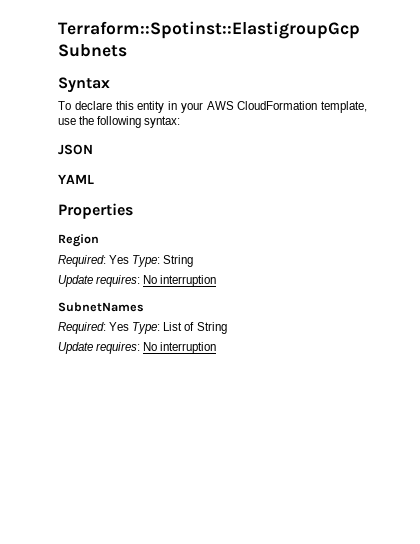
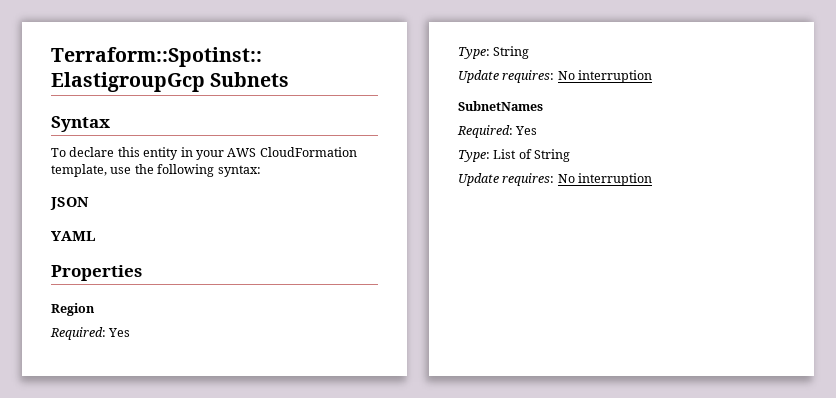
  Region
- Required: Yes Type: String
+ Required: Yes
+ Type: String
  SubnetNames
- Required: Yes Type: List of String
+ Required: Yes
+ Type: List of String

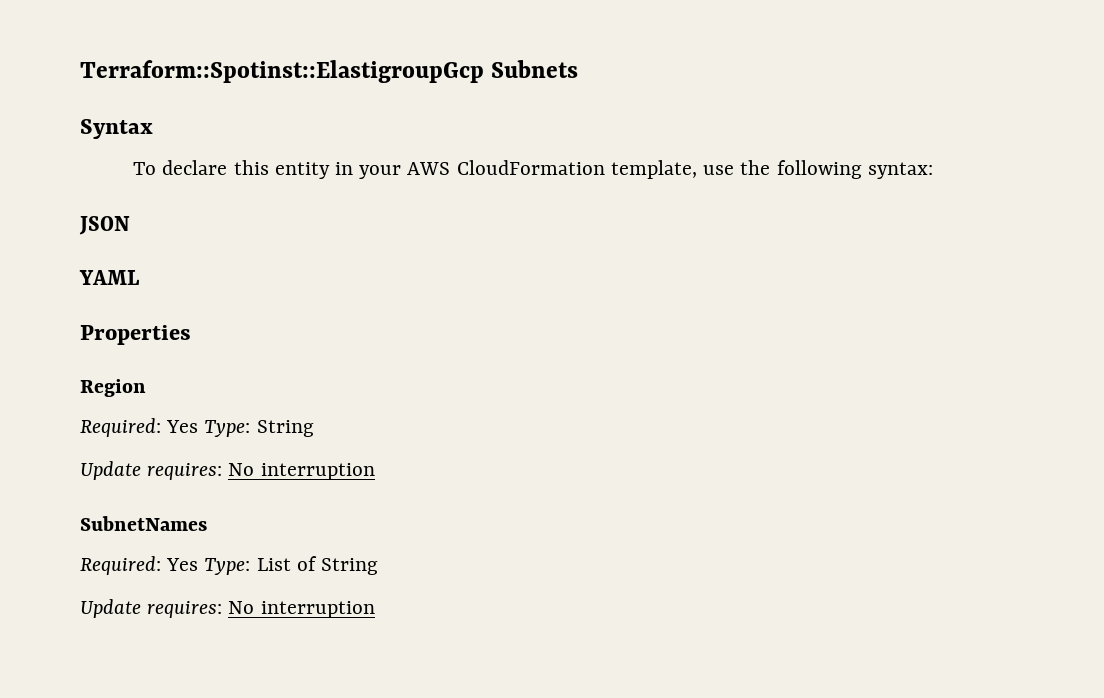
  Region
- Required: Yes
- Type: String
+ Required: Yes Type: String
  SubnetNames
- Required: Yes
- Type: List of String
+ Required: Yes Type: List of String

